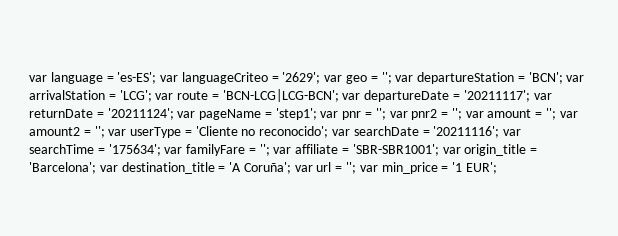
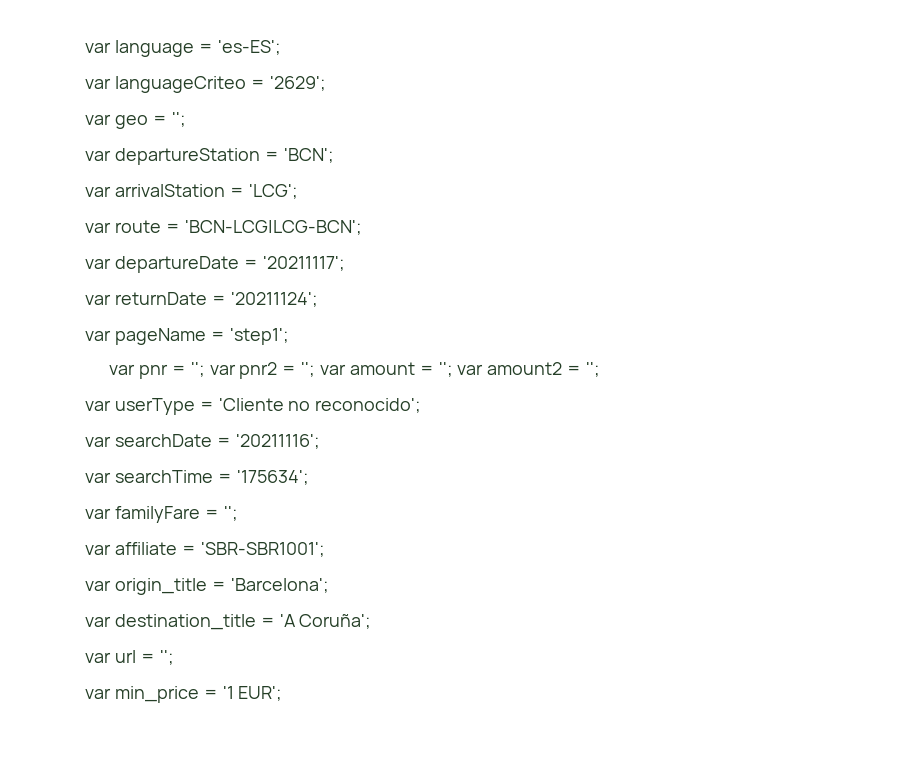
- var language = 'es-ES'; var languageCriteo = '2629'; var geo = ''; var departureStation = 'BCN'; var arrivalStation = 'LCG'; var route = 'BCN-LCG|LCG-BCN'; var departureDate = '20211117'; var returnDate = '20211124'; var pageName = 'step1'; var pnr = '';
+ var language = 'es-ES';
+ var languageCriteo = '2629';
+ var geo = '';
+ var departureStation = 'BCN';
+ var arrivalStation = 'LCG';
+ var route = 'BCN-LCG|LCG-BCN';
+ var departureDate = '20211117';
+ var returnDate = '20211124';
+ var pageName = 'step1';
+ var pnr = '';
- var amount2 = ''; var userType = 'Cliente no reconocido'; var searchDate = '20211116'; var searchTime = '175634'; var familyFare = ''; var affiliate = 'SBR-SBR1001'; var origin_title = 'Barcelona'; var destination_title = 'A Coruña'; var url = ''; var min_price = '1 EUR';
+ var amount2 = '';
+ var userType = 'Cliente no reconocido';
+ var searchDate = '20211116';
+ var searchTime = '175634';
+ var familyFare = '';
+ var affiliate = 'SBR-SBR1001';
+ var origin_title = 'Barcelona';
+ var destination_title = 'A Coruña';
+ var url = '';
+ var min_price = '1 EUR';

